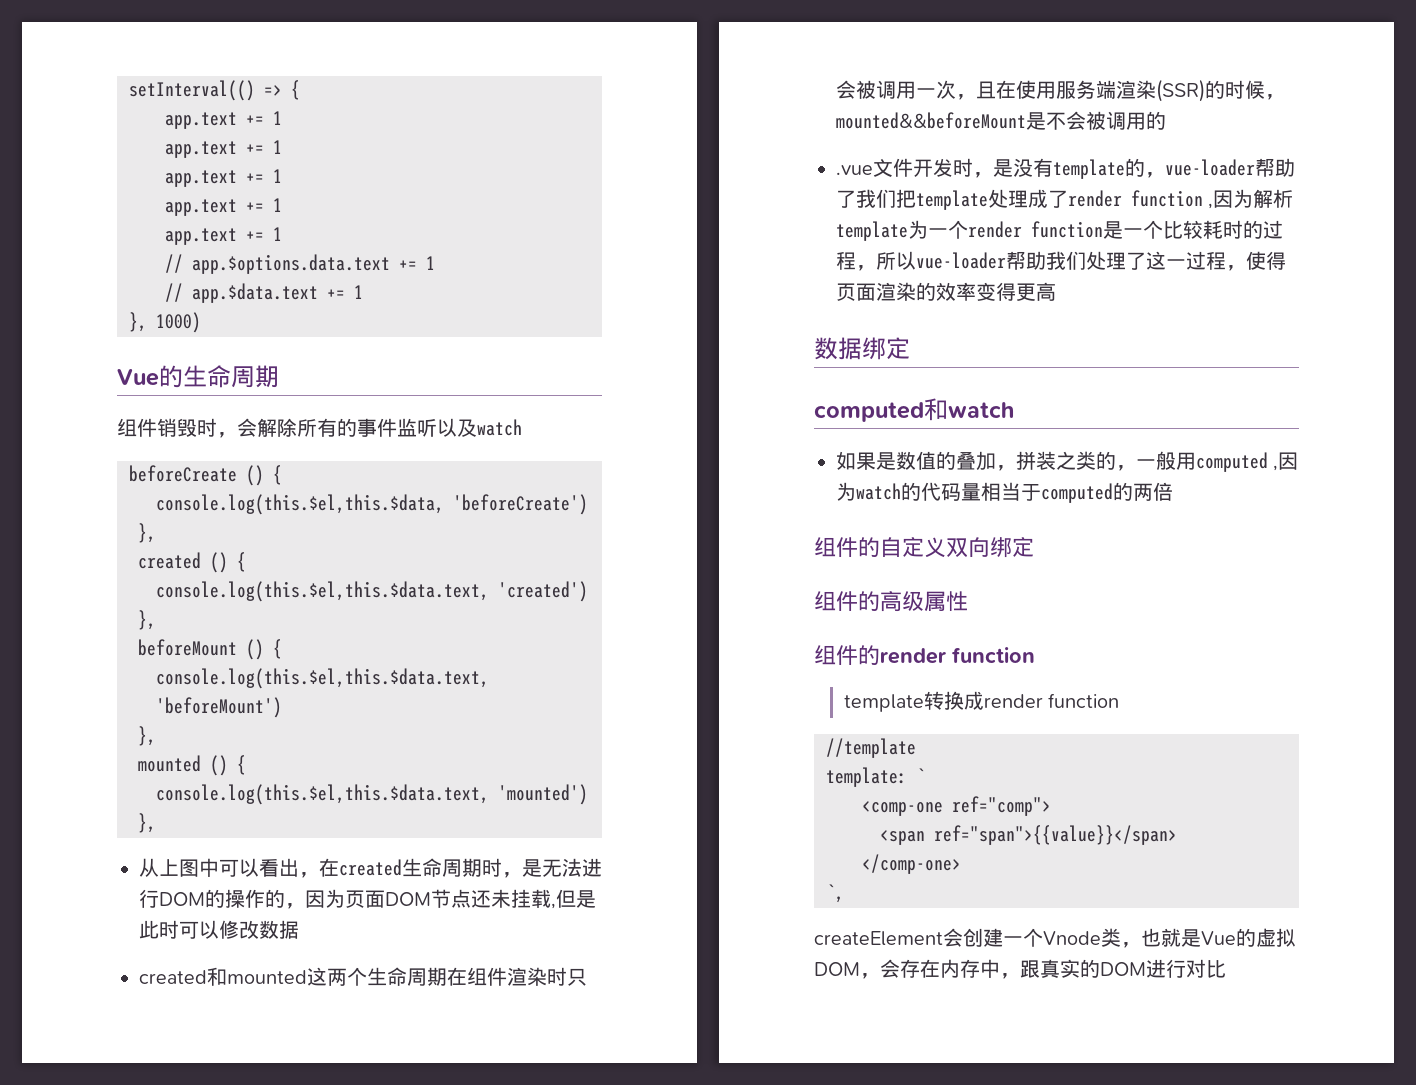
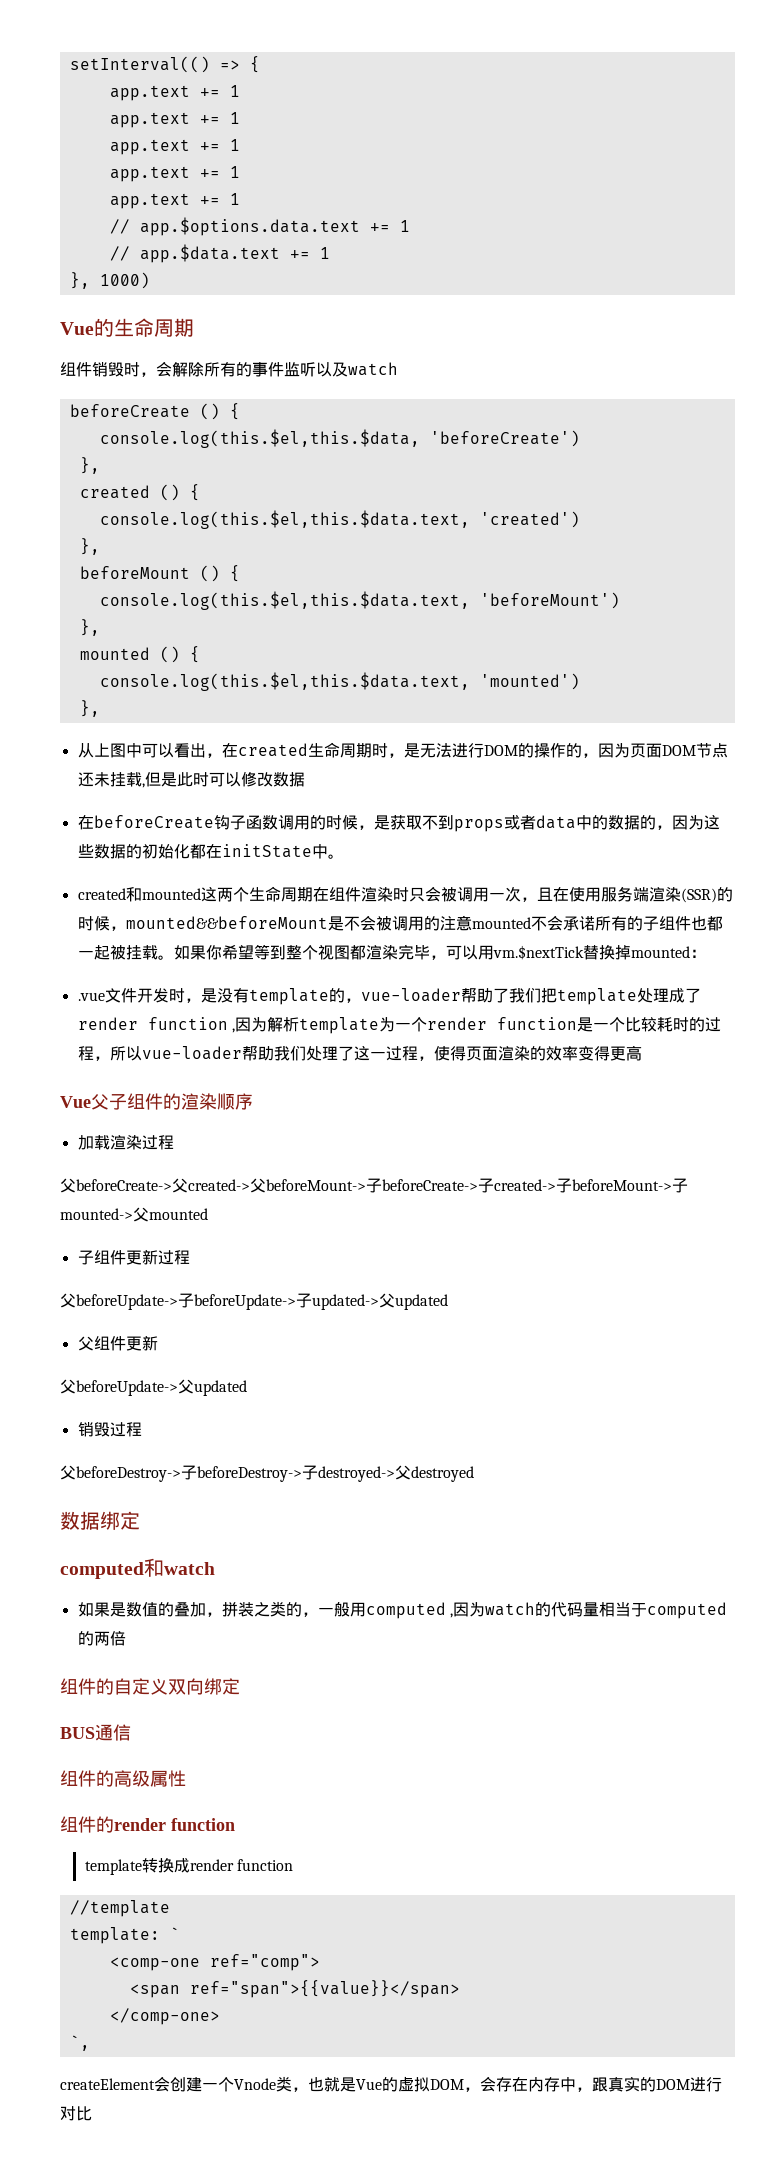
+ 在beforeCreate钩子函数调用的时候，是获取不到props或者data中的数据的，因为这些数据的初始化都在initState中。
- created和mounted这两个生命周期在组件渲染时只会被调用一次，且在使用服务端渲染(SSR)的时候，mounted&&beforeMount是不会被调用的
+ created和mounted这两个生命周期在组件渲染时只会被调用一次，且在使用服务端渲染(SSR)的时候，mounted&&beforeMount是不会被调用的注意mounted不会承诺所有的子组件也都一起被挂载。如果你希望等到整个视图都渲染完毕，可以用vm.$nextTick替换掉mounted：
+ Vue父子组件的渲染顺序
+ 加载渲染过程
+ 父beforeCreate->父created->父beforeMount->子beforeCreate->子created->子beforeMount->子mounted->父mounted
+ 子组件更新过程
+ 父beforeUpdate->子beforeUpdate->子updated->父updated
+ 父组件更新
+ 父beforeUpdate->父updated
+ 销毁过程
+ 父beforeDestroy->子beforeDestroy->子destroyed->父destroyed
+ BUS通信

